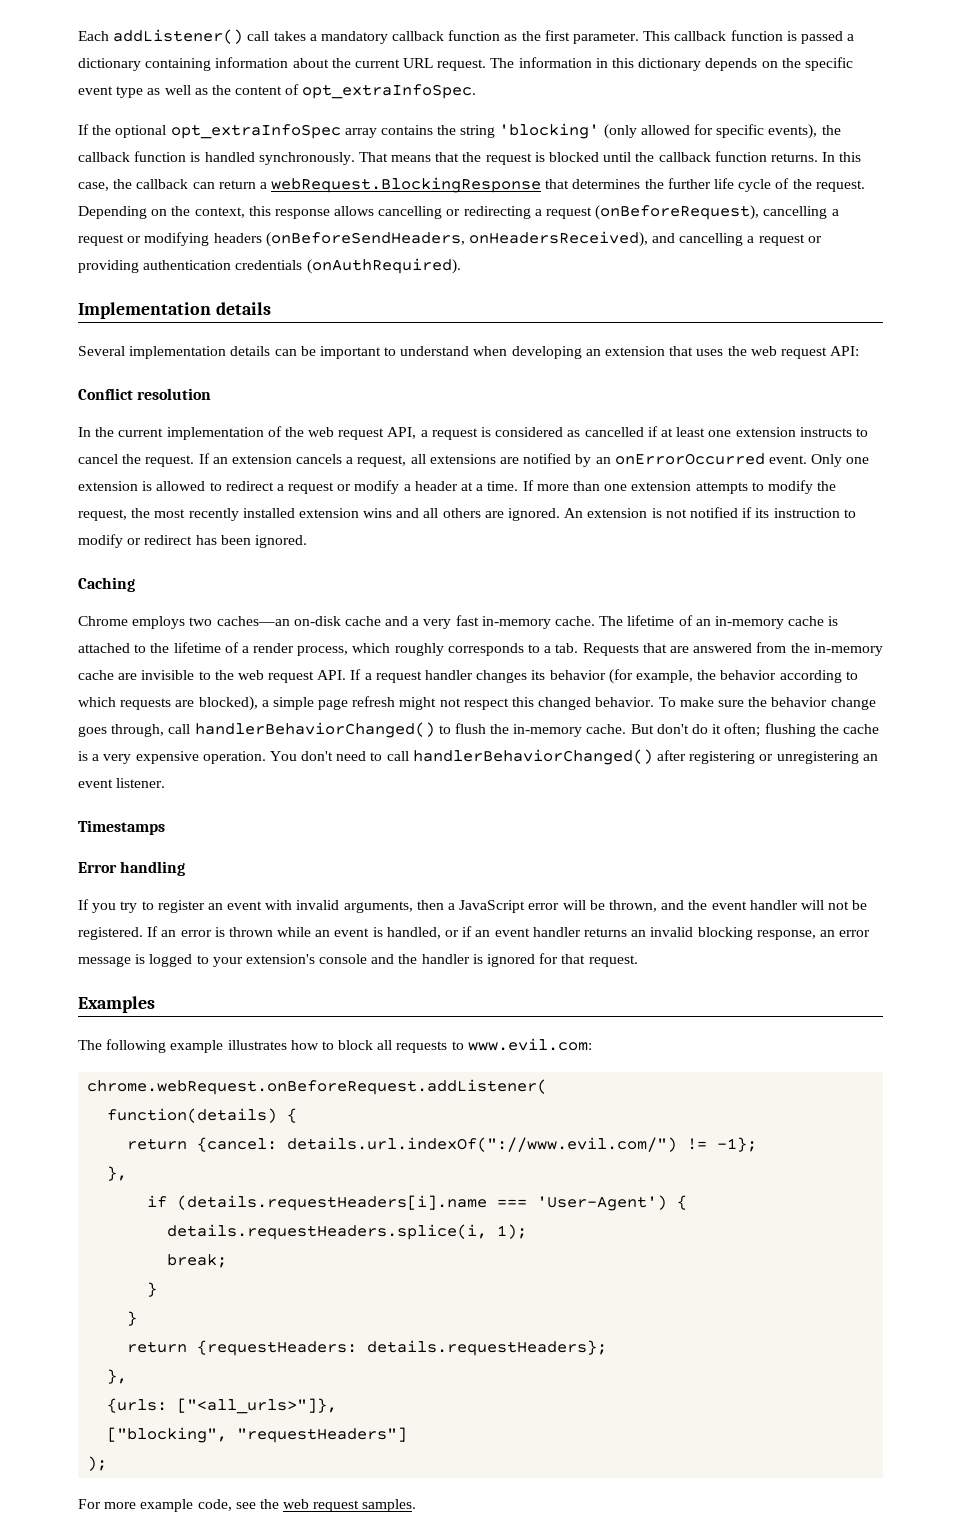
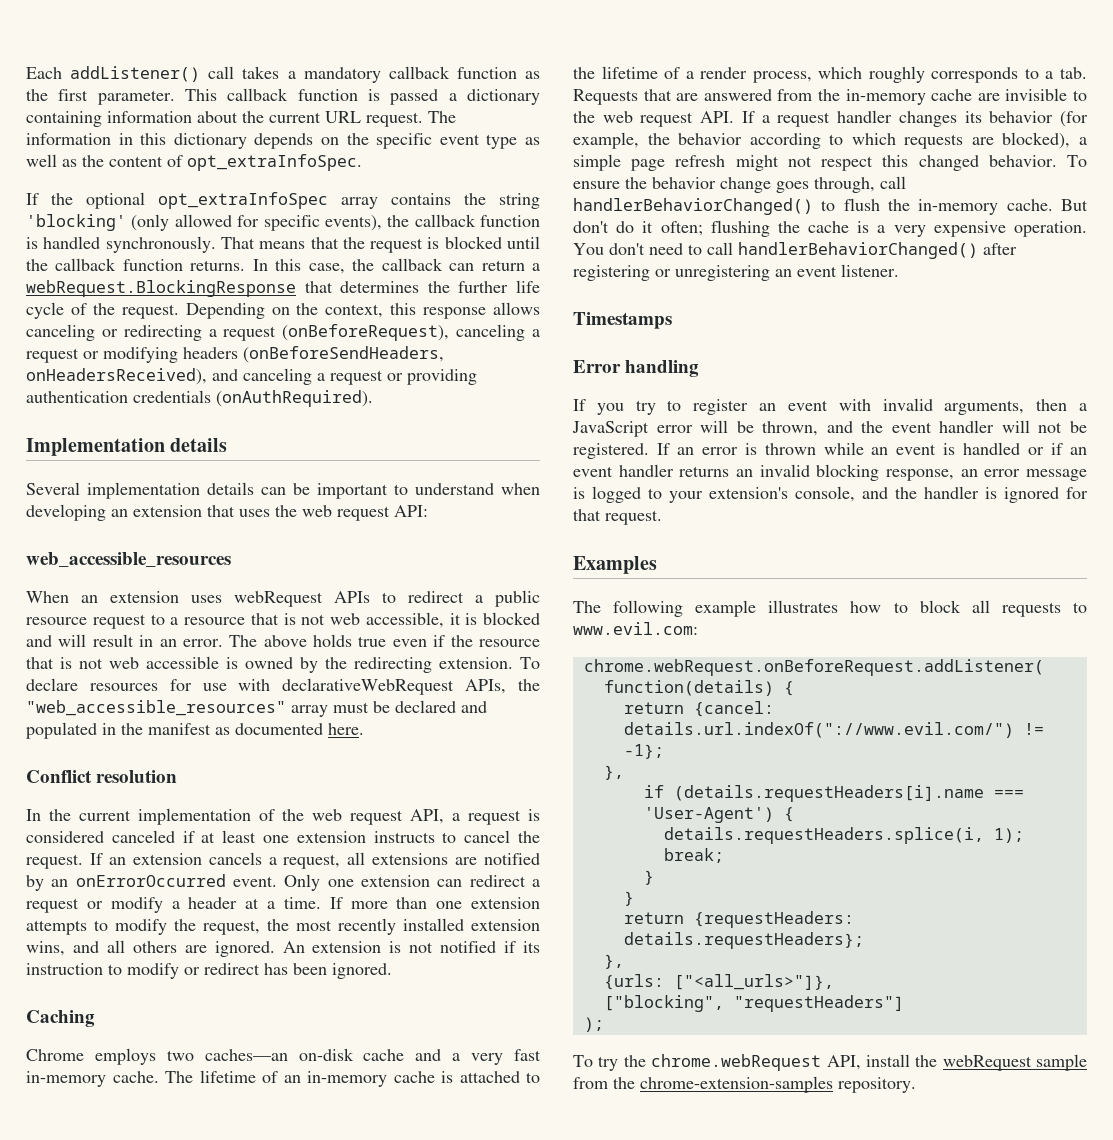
- Depending on the context, this response allows cancelling or redirecting a request (onBeforeRequest), cancelling a request or modifying headers (onBeforeSendHeaders, onHeadersReceived), and cancelling a request or providing authentication credentials (onAuthRequired).
+ Depending on the context, this response allows canceling or redirecting a request (onBeforeRequest), canceling a request or modifying headers (onBeforeSendHeaders, onHeadersReceived), and canceling a request or providing authentication credentials (onAuthRequired).
+ web_accessible_resources
+ When an extension uses webRequest APIs to redirect a public resource request to a resource that is not web accessible, it is blocked and will result in an error. The above holds true even if the resource that is not web accessible is owned by the redirecting extension. To declare resources for use with declarativeWebRequest APIs, the "web_accessible_resources" array must be declared and populated in the manifest as documented here.
- In the current implementation of the web request API, a request is considered as cancelled if at least one extension instructs to cancel the request.
+ In the current implementation of the web request API, a request is considered canceled if at least one extension instructs to cancel the request.
- Only one extension is allowed to redirect a request or modify a header at a time.
+ Only one extension can redirect a request or modify a header at a time.
- If more than one extension attempts to modify the request, the most recently installed extension wins and all others are ignored.
+ If more than one extension attempts to modify the request, the most recently installed extension wins, and all others are ignored.
- To make sure the behavior change goes through, call handlerBehaviorChanged() to flush the in-memory cache.
+ To ensure the behavior change goes through, call handlerBehaviorChanged() to flush the in-memory cache.
- If an error is thrown while an event is handled, or if an event handler returns an invalid blocking response, an error message is logged to your extension's console and the handler is ignored for that request.
+ If an error is thrown while an event is handled or if an event handler returns an invalid blocking response, an error message is logged to your extension's console, and the handler is ignored for that request.
- For more example code, see the web request samples.
+ To try the chrome.webRequest API, install the webRequest sample from the chrome-extension-samples repository.

